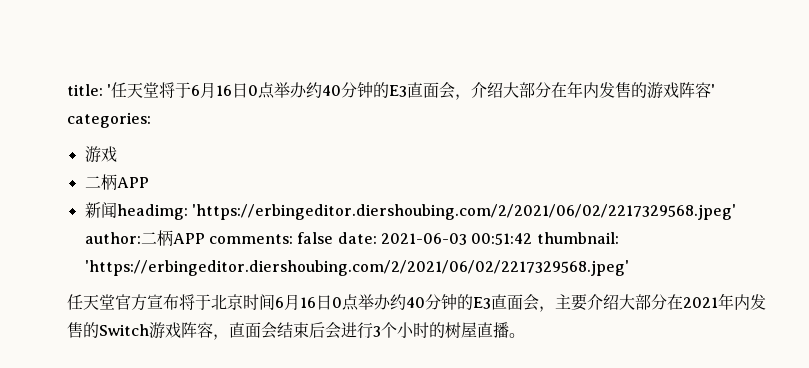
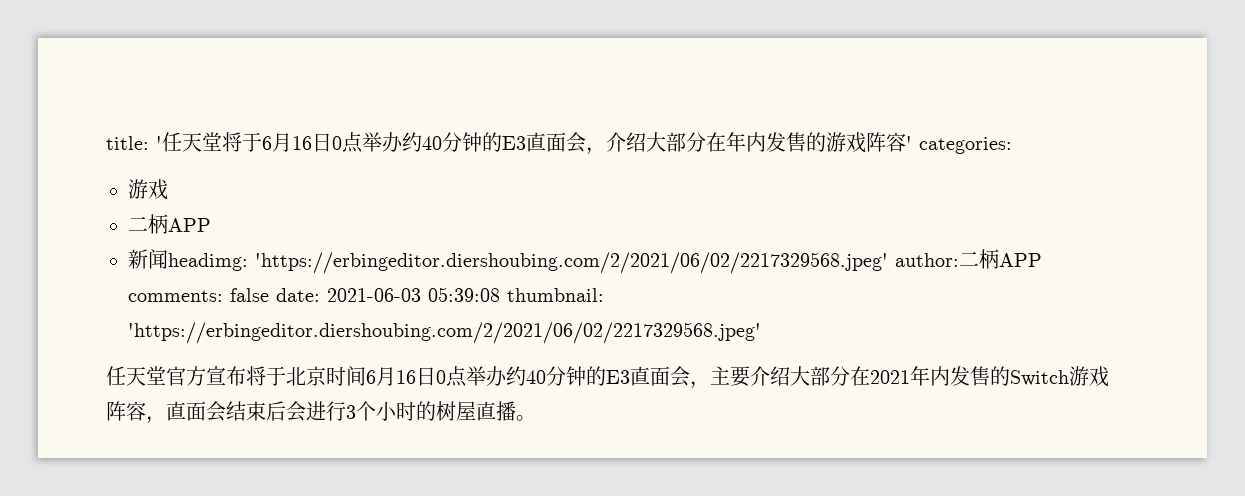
- 新闻headimg: 'https://erbingeditor.diershoubing.com/2/2021/06/02/2217329568.jpeg' author:二柄APP comments: false date: 2021-06-03 00:51:42 thumbnail: 'https://erbingeditor.diershoubing.com/2/2021/06/02/2217329568.jpeg'
+ 新闻headimg: 'https://erbingeditor.diershoubing.com/2/2021/06/02/2217329568.jpeg' author:二柄APP comments: false date: 2021-06-03 05:39:08 thumbnail: 'https://erbingeditor.diershoubing.com/2/2021/06/02/2217329568.jpeg'

